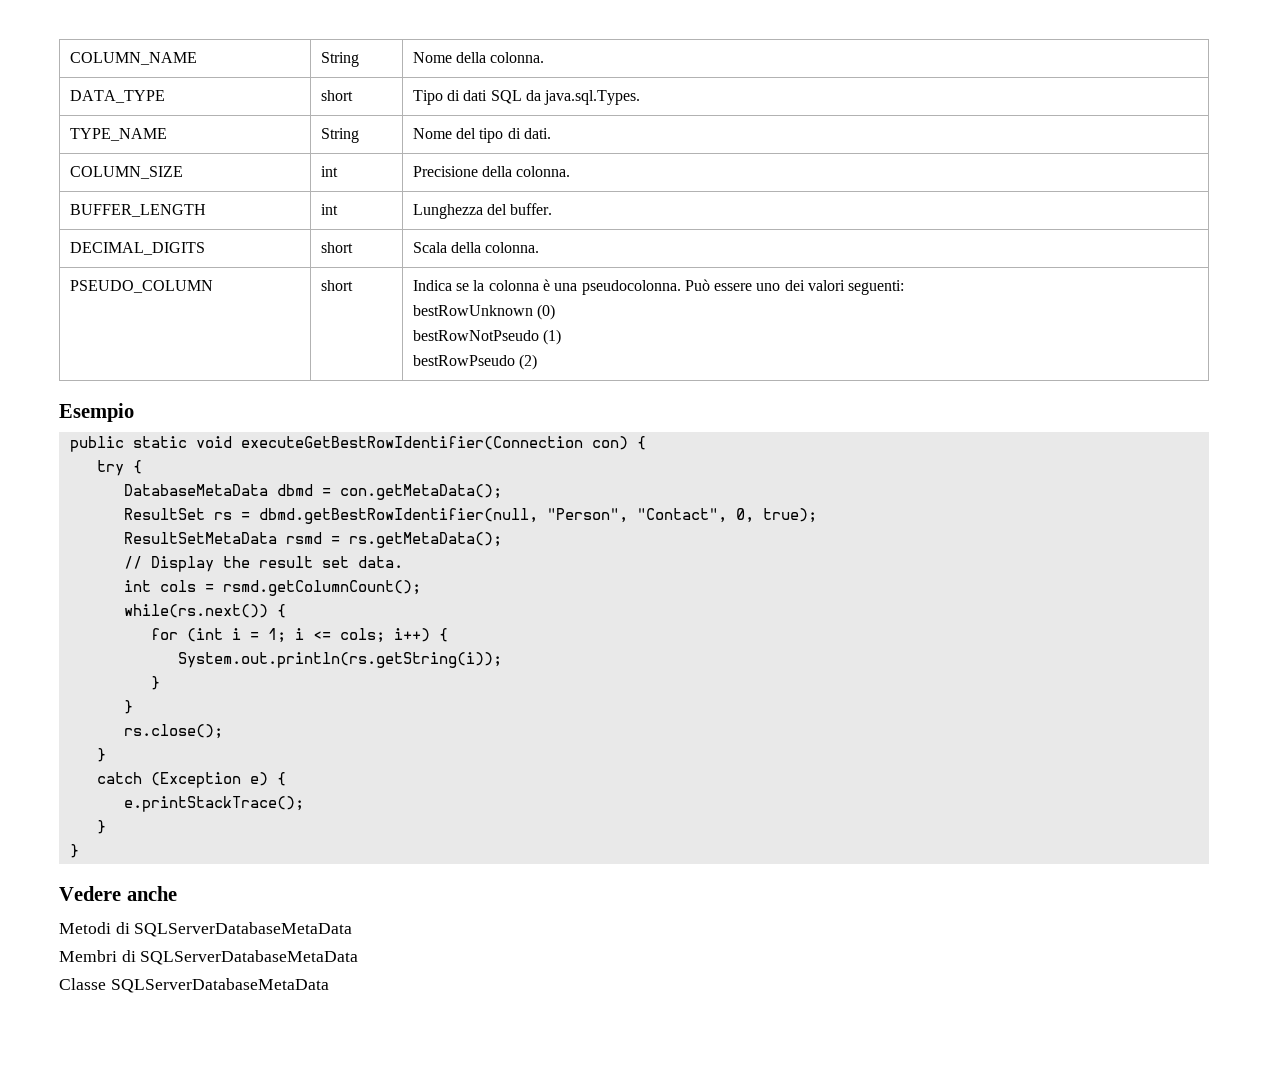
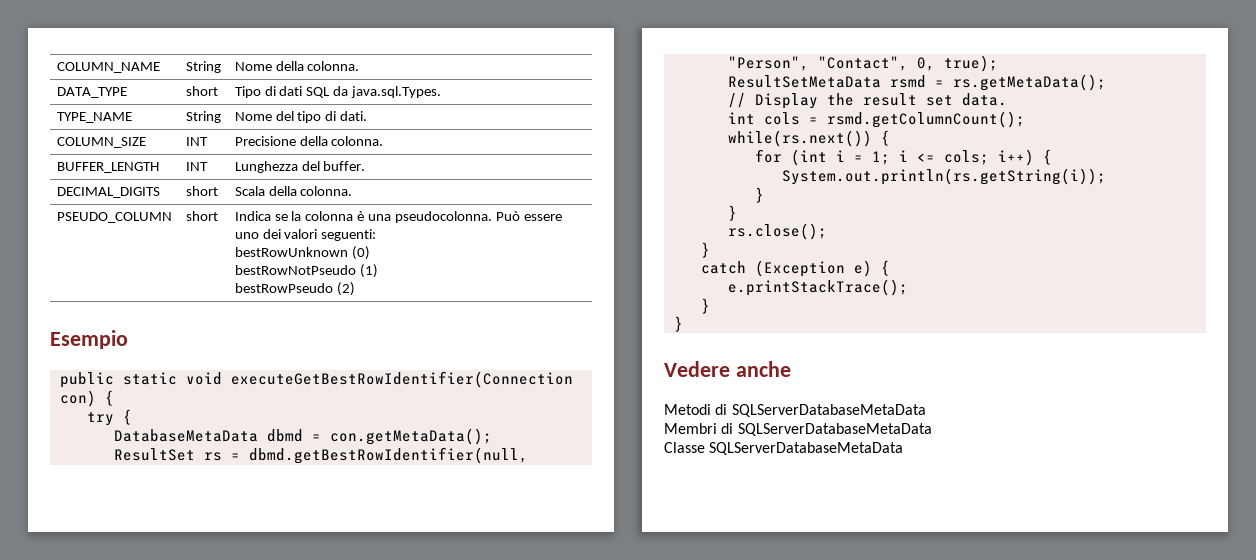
- COLUMN_SIZE | int | Precisione della colonna.
+ COLUMN_SIZE | INT | Precisione della colonna.
- BUFFER_LENGTH | int | Lunghezza del buffer.
+ BUFFER_LENGTH | INT | Lunghezza del buffer.

